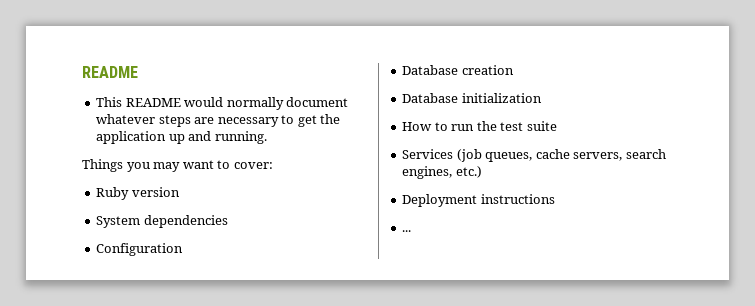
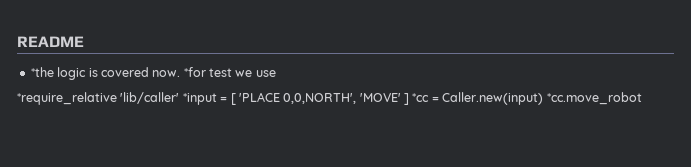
- This README would normally document whatever steps are necessary to get the application up and running.
- Things you may want to cover:
- Ruby version
- System dependencies
- Configuration
- Database creation
- Database initialization
- How to run the test suite
- Services (job queues, cache servers, search engines, etc.)
- Deployment instructions
- ...
+ *the logic is covered now. *for test we use
+ *require_relative 'lib/caller' *input = [ 'PLACE 0,0,NORTH', 'MOVE' ] *cc = Caller.new(input) *cc.move_robot

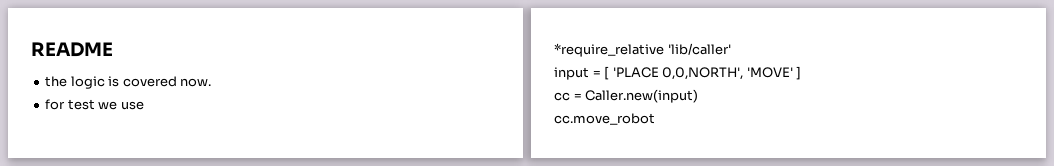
- *the logic is covered now. *for test we use
+ the logic is covered now.
+ for test we use
- *require_relative 'lib/caller' *input = [ 'PLACE 0,0,NORTH', 'MOVE' ] *cc = Caller.new(input) *cc.move_robot
+ *require_relative 'lib/caller'
+ input = [ 'PLACE 0,0,NORTH', 'MOVE' ]
+ cc = Caller.new(input)
+ cc.move_robot

